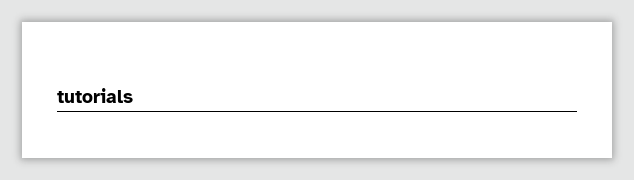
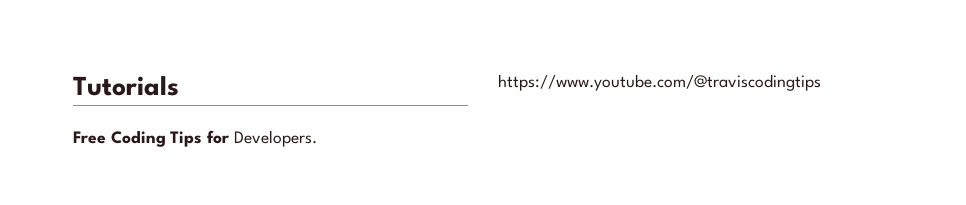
- tutorials
+ Tutorials
+ Free Coding Tips for Developers. https://www.youtube.com/@traviscodingtips

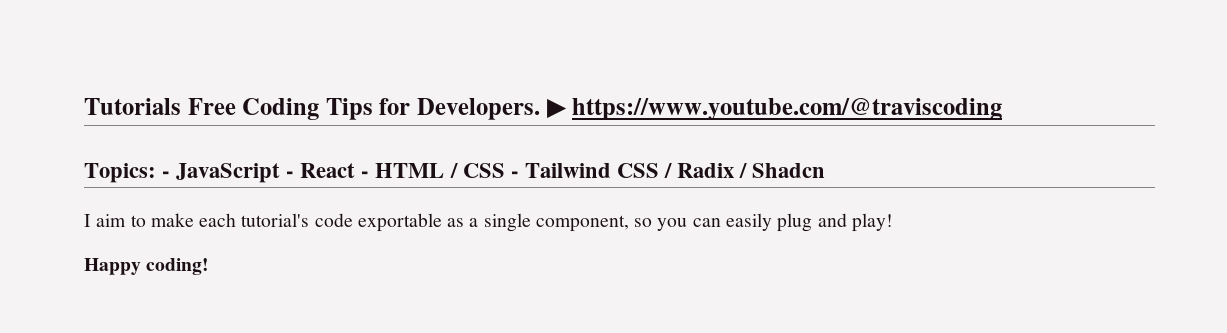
- Tutorials
- Free Coding Tips for Developers. https://www.youtube.com/@traviscodingtips
+ Tutorials Free Coding Tips for Developers. ▶ https://www.youtube.com/@traviscoding
+ Topics: - JavaScript - React - HTML / CSS - Tailwind CSS / Radix / Shadcn
+ I aim to make each tutorial's code exportable as a single component, so you can easily plug and play!
+ Happy coding!

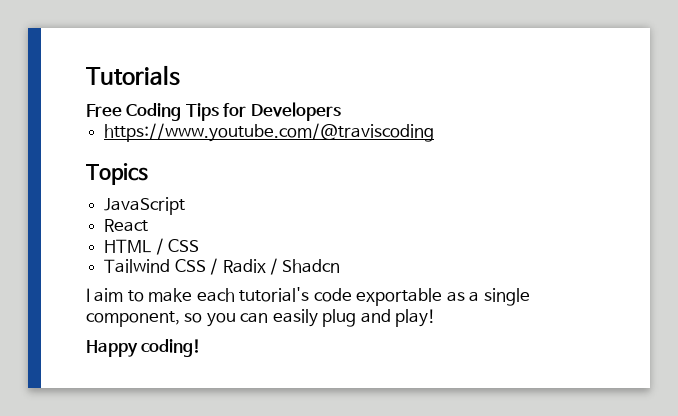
- Tutorials Free Coding Tips for Developers. ▶ https://www.youtube.com/@traviscoding
+ Tutorials
+ Free Coding Tips for Developers
+ https://www.youtube.com/@traviscoding
- Topics: - JavaScript - React - HTML / CSS - Tailwind CSS / Radix / Shadcn
+ Topics
+ JavaScript
+ React
+ HTML / CSS
+ Tailwind CSS / Radix / Shadcn

